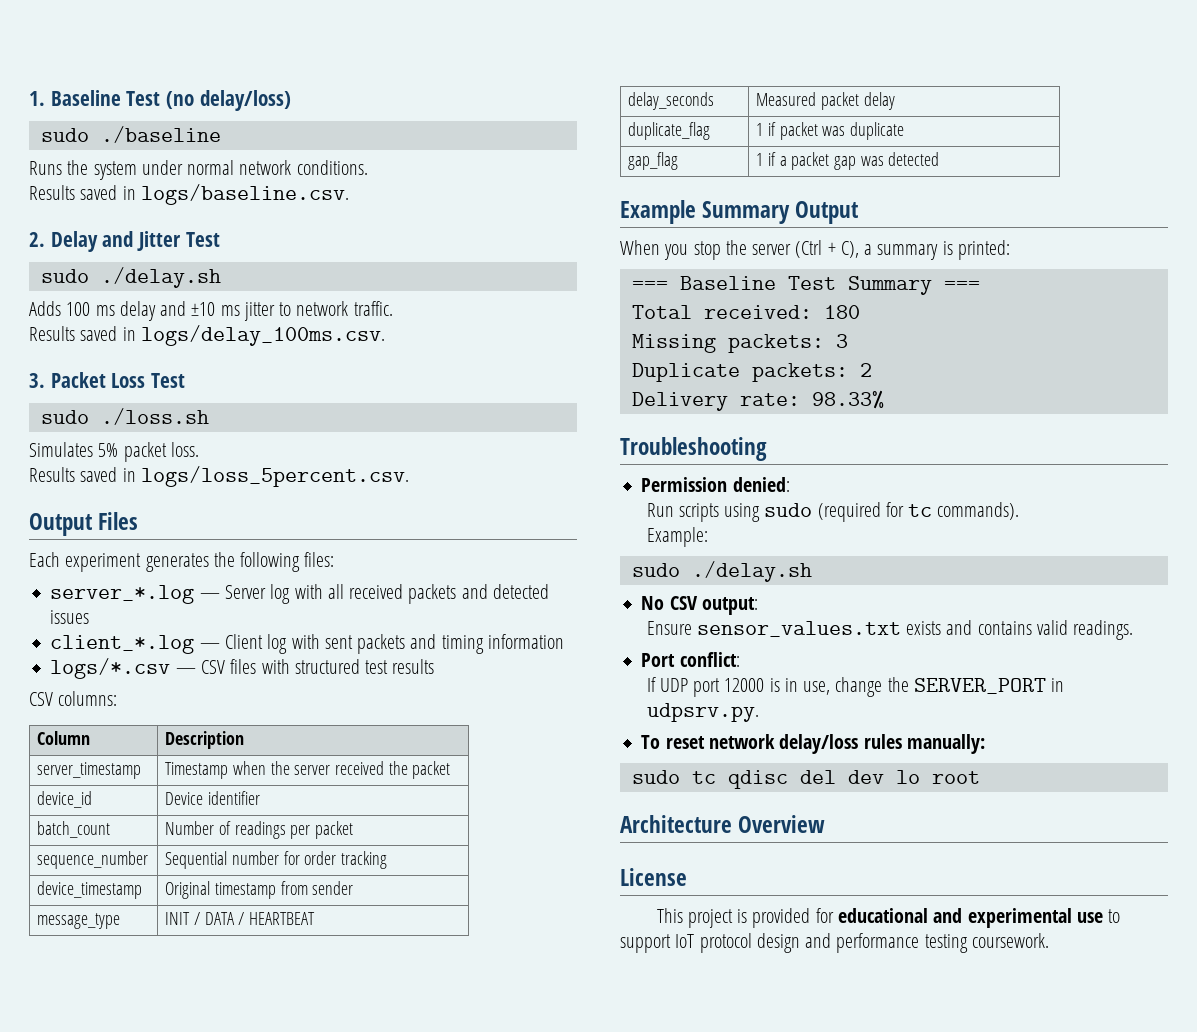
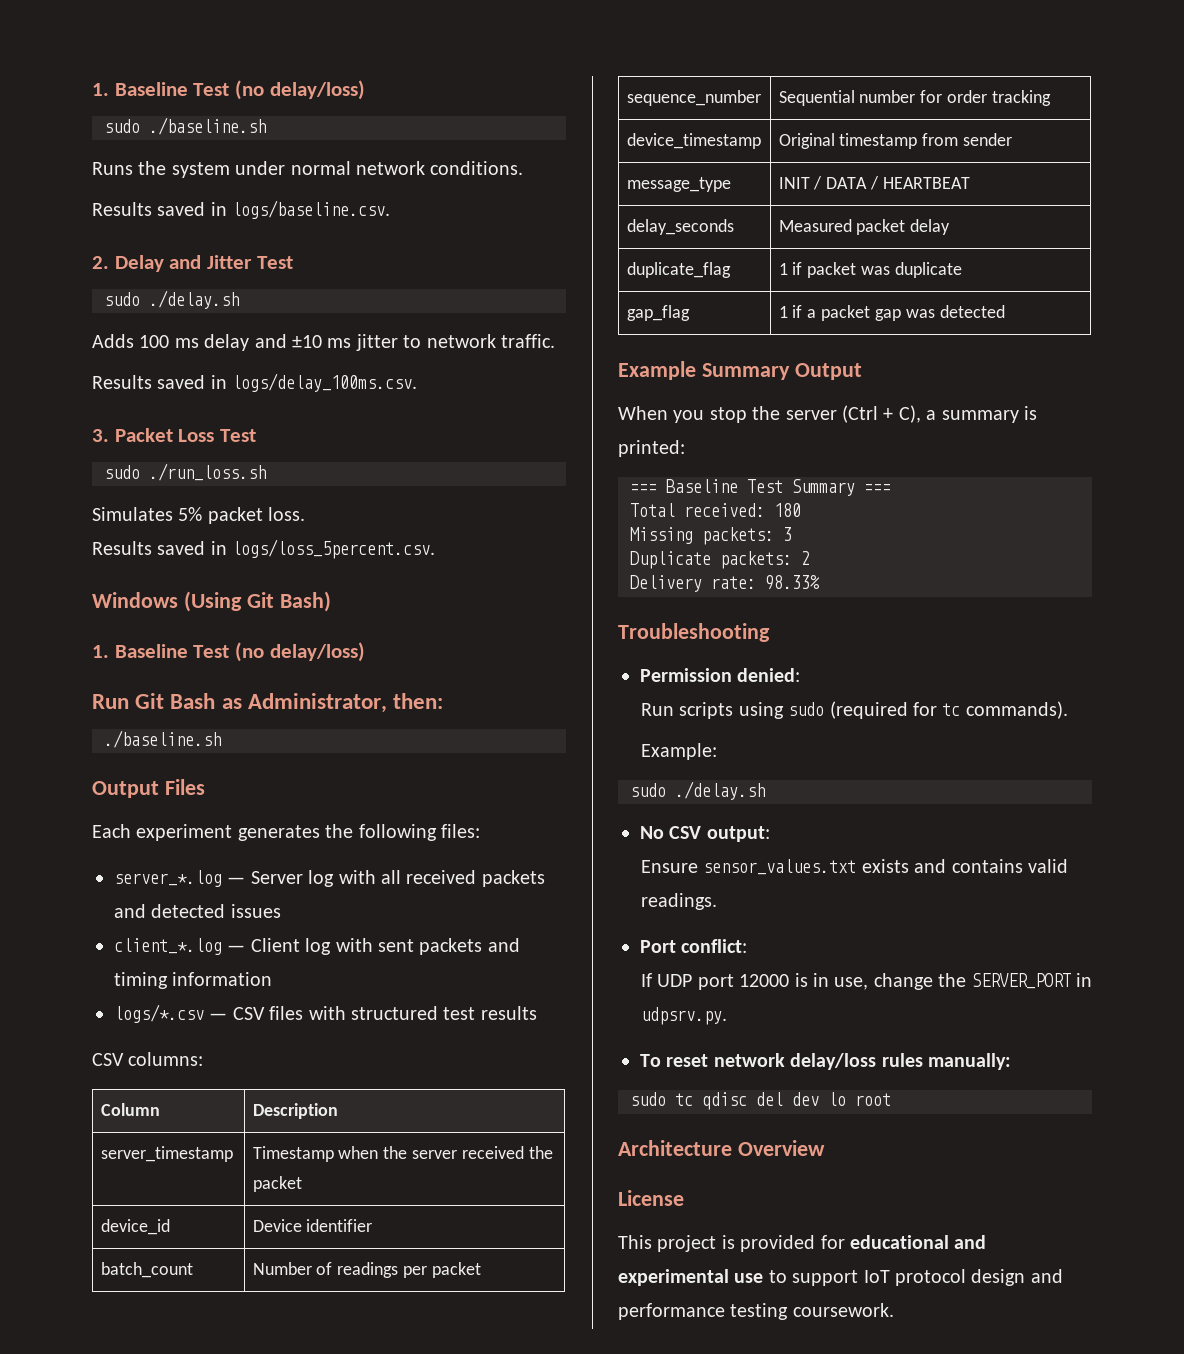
- sudo ./baseline
+ sudo ./baseline.sh
- sudo ./loss.sh
+ sudo ./run_loss.sh
+ Windows (Using Git Bash)
+ 1. Baseline Test (no delay/loss)
+ Run Git Bash as Administrator, then:
+ ./baseline.sh

